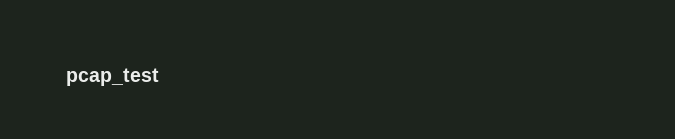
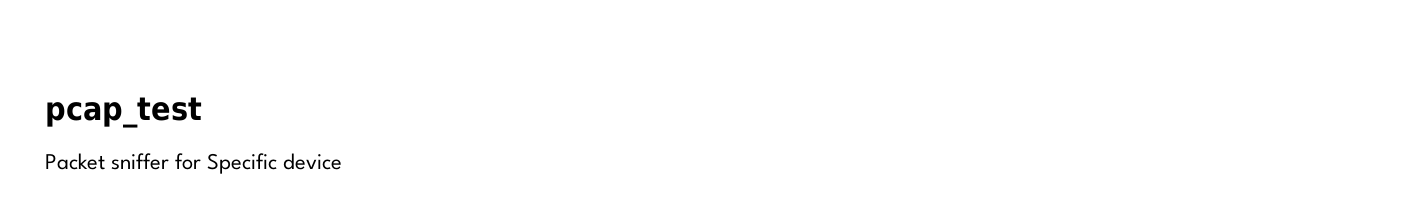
+ Packet sniffer for Specific device

